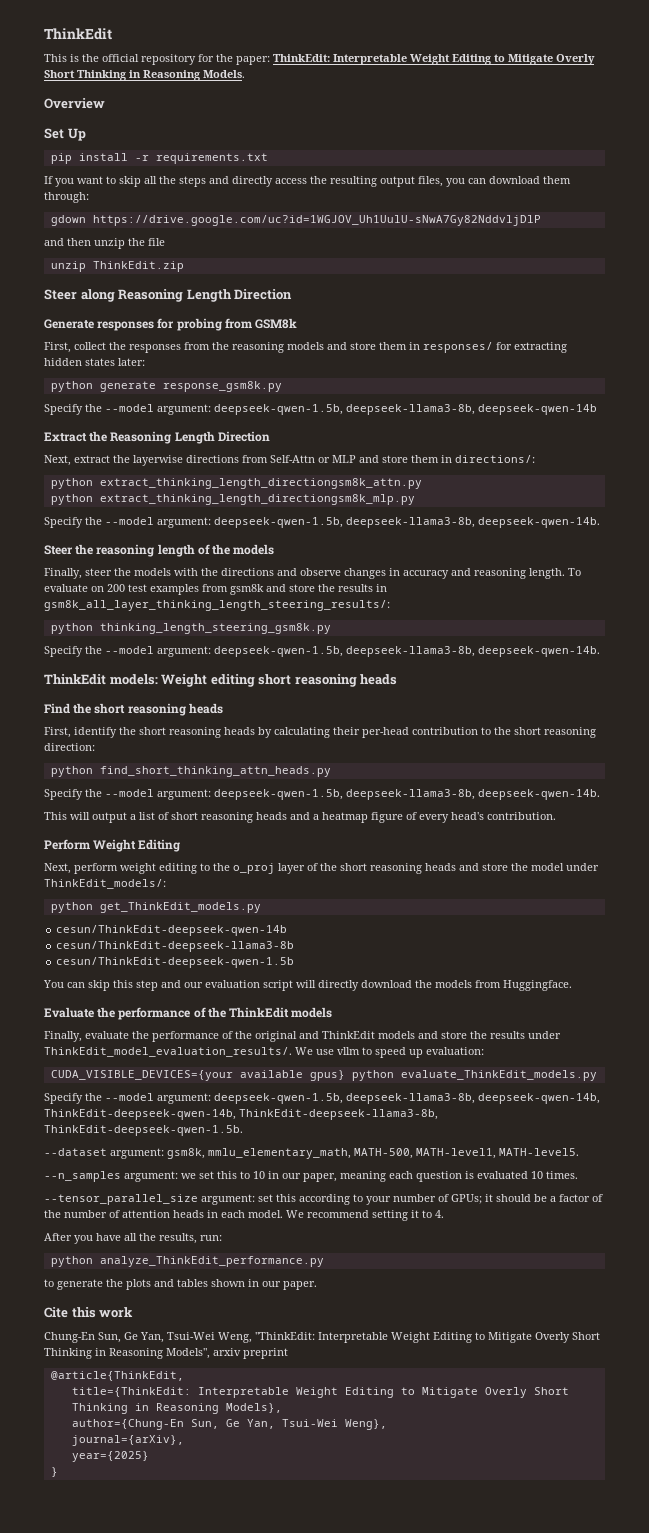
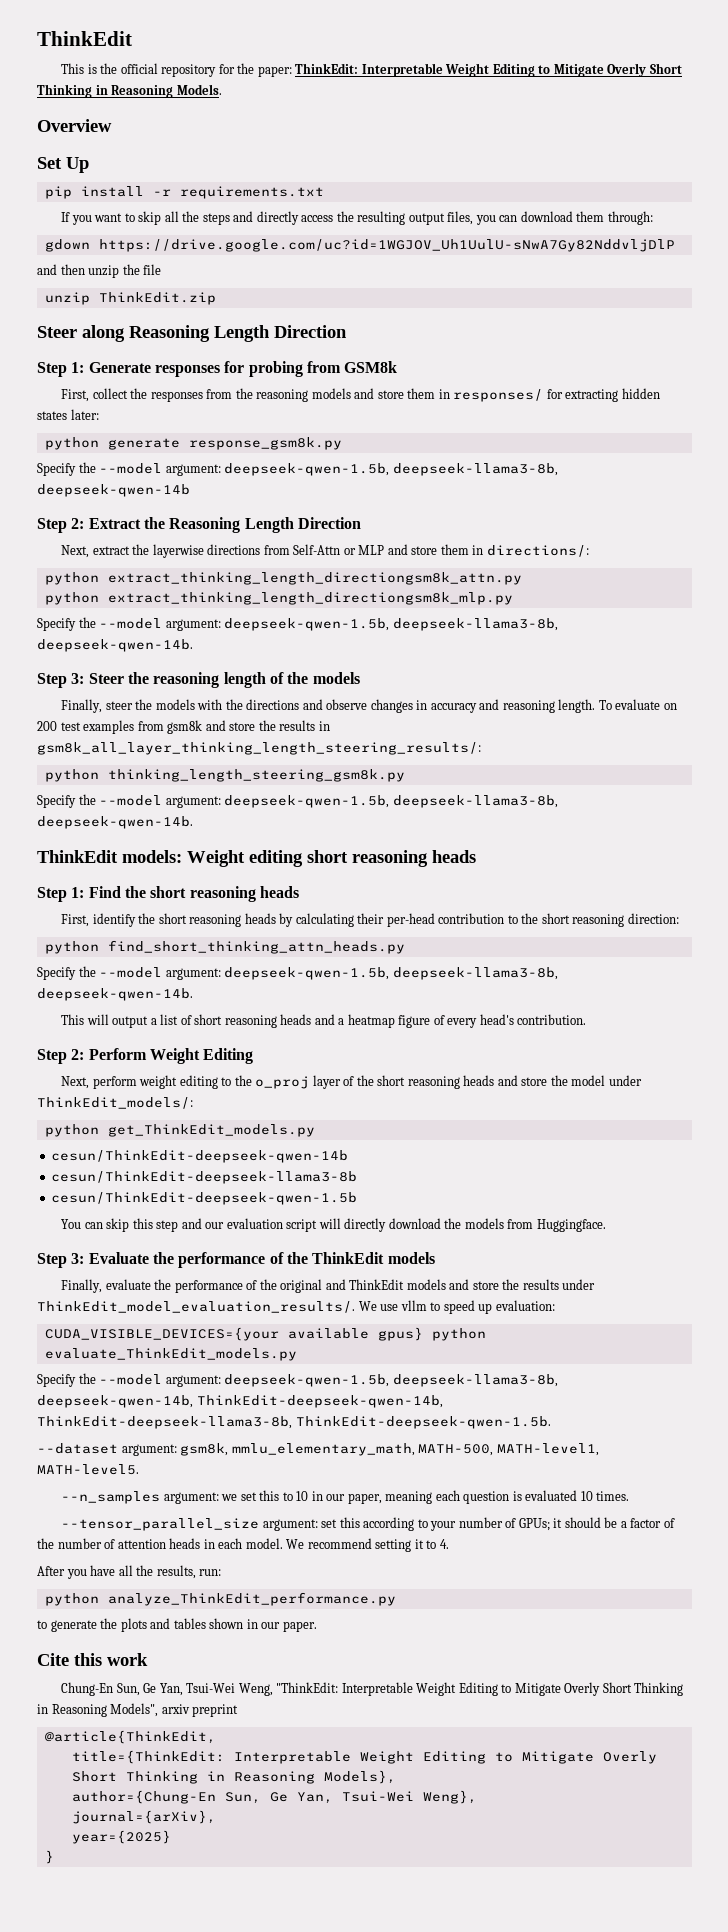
- Generate responses for probing from GSM8k
+ Step 1: Generate responses for probing from GSM8k
- Extract the Reasoning Length Direction
+ Step 2: Extract the Reasoning Length Direction
- Steer the reasoning length of the models
+ Step 3: Steer the reasoning length of the models
- Find the short reasoning heads
+ Step 1: Find the short reasoning heads
- Perform Weight Editing
+ Step 2: Perform Weight Editing
- Evaluate the performance of the ThinkEdit models
+ Step 3: Evaluate the performance of the ThinkEdit models

